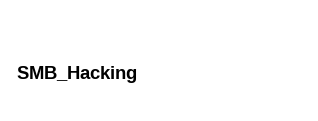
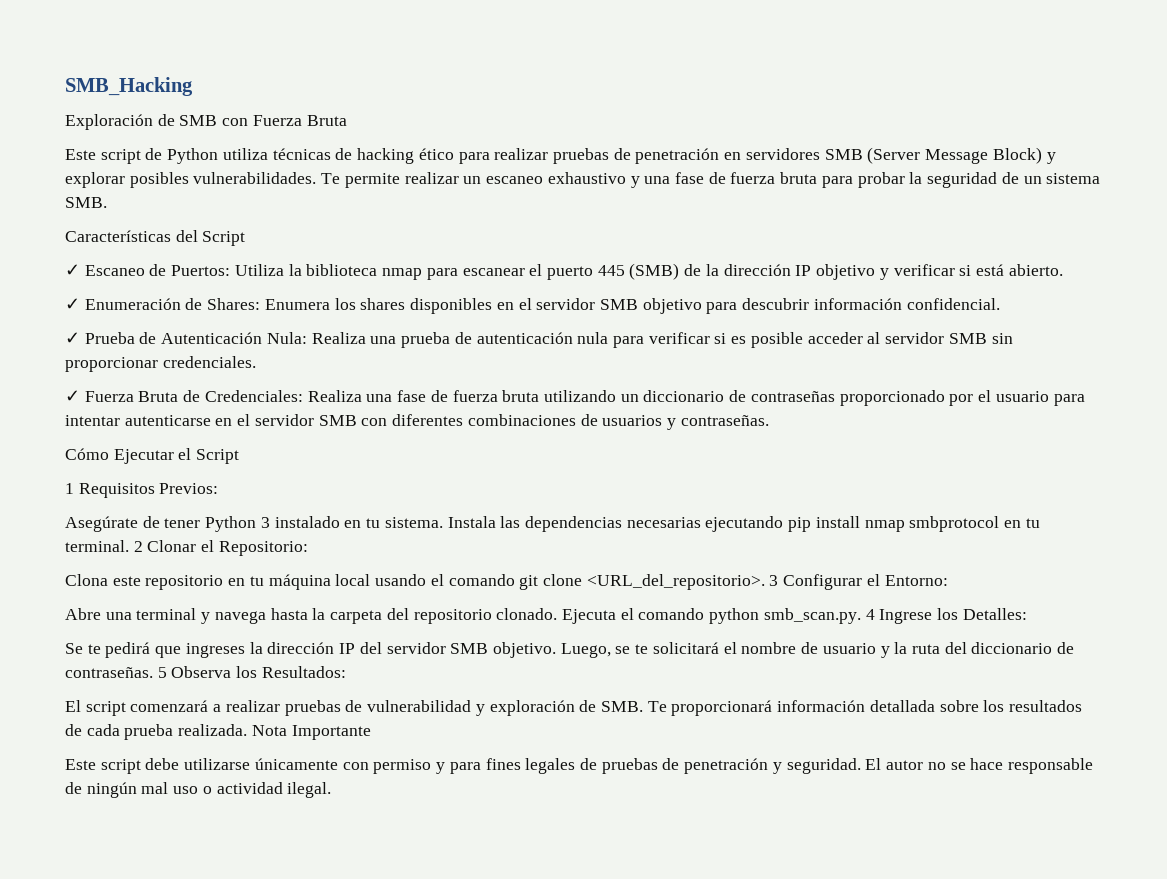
+ Exploración de SMB con Fuerza Bruta
+ Este script de Python utiliza técnicas de hacking ético para realizar pruebas de penetración en servidores SMB (Server Message Block) y explorar posibles vulnerabilidades. Te permite realizar un escaneo exhaustivo y una fase de fuerza bruta para probar la seguridad de un sistema SMB.
+ Características del Script
+ ✓ Escaneo de Puertos: Utiliza la biblioteca nmap para escanear el puerto 445 (SMB) de la dirección IP objetivo y verificar si está abierto.
+ ✓ Enumeración de Shares: Enumera los shares disponibles en el servidor SMB objetivo para descubrir información confidencial.
+ ✓ Prueba de Autenticación Nula: Realiza una prueba de autenticación nula para verificar si es posible acceder al servidor SMB sin proporcionar credenciales.
+ ✓ Fuerza Bruta de Credenciales: Realiza una fase de fuerza bruta utilizando un diccionario de contraseñas proporcionado por el usuario para intentar autenticarse en el servidor SMB con diferentes combinaciones de usuarios y contraseñas.
+ Cómo Ejecutar el Script
+ 1 Requisitos Previos:
+ Asegúrate de tener Python 3 instalado en tu sistema. Instala las dependencias necesarias ejecutando pip install nmap smbprotocol en tu terminal. 2 Clonar el Repositorio:
+ Clona este repositorio en tu máquina local usando el comando git clone <URL_del_repositorio>. 3 Configurar el Entorno:
+ Abre una terminal y navega hasta la carpeta del repositorio clonado. Ejecuta el comando python smb_scan.py. 4 Ingrese los Detalles:
+ Se te pedirá que ingreses la dirección IP del servidor SMB objetivo. Luego, se te solicitará el nombre de usuario y la ruta del diccionario de contraseñas. 5 Observa los Resultados:
+ El script comenzará a realizar pruebas de vulnerabilidad y exploración de SMB. Te proporcionará información detallada sobre los resultados de cada prueba realizada. Nota Importante
+ Este script debe utilizarse únicamente con permiso y para fines legales de pruebas de penetración y seguridad. El autor no se hace responsable de ningún mal uso o actividad ilegal.

